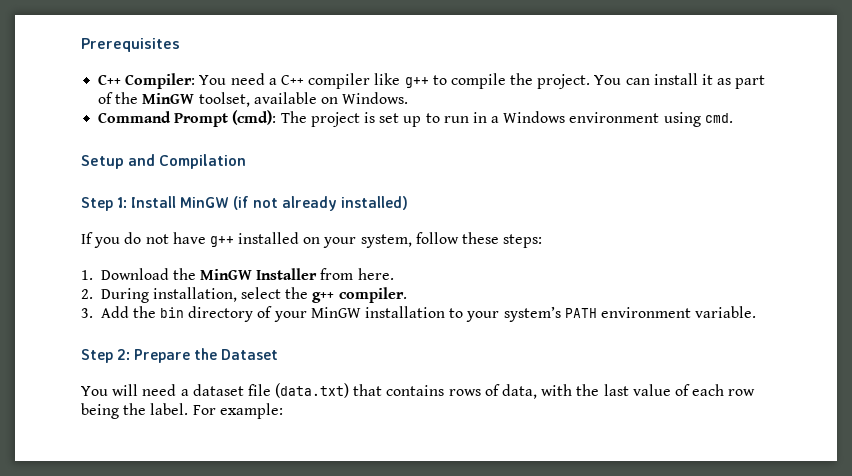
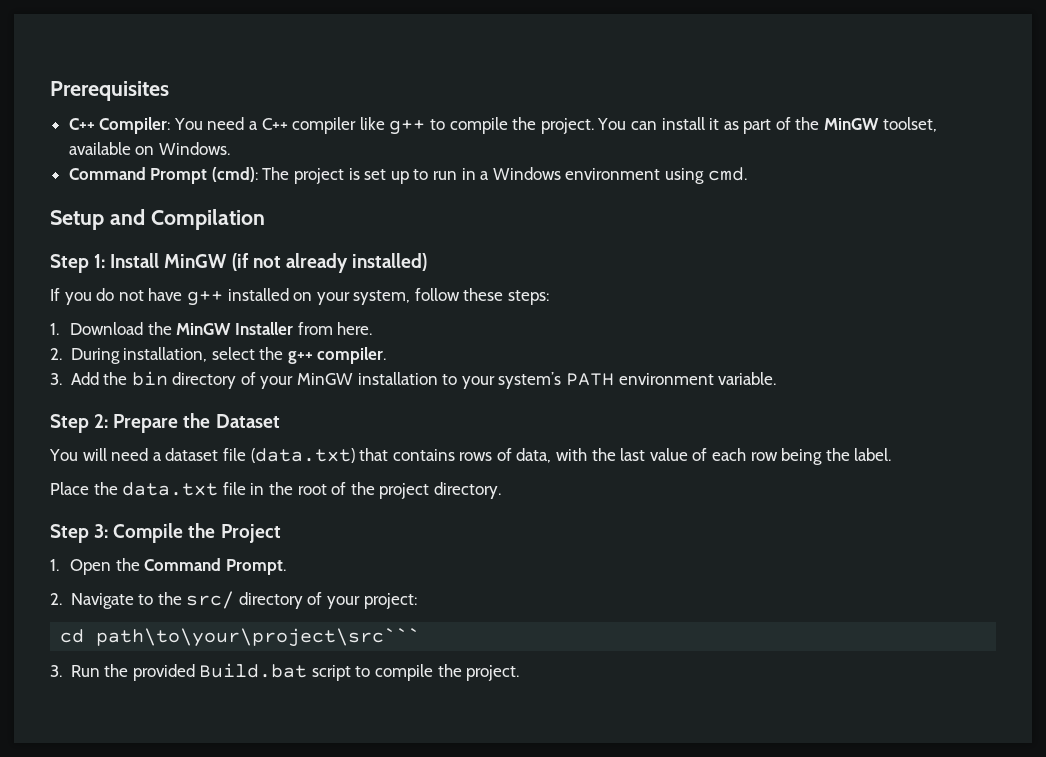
- You will need a dataset file (data.txt) that contains rows of data, with the last value of each row being the label. For example:
+ You will need a dataset file (data.txt) that contains rows of data, with the last value of each row being the label.
+ Place the data.txt file in the root of the project directory.
+ Step 3: Compile the Project
+ 1. Open the Command Prompt.
+ 2. Navigate to the src/ directory of your project:
+ cd path\to\your\project\src```
+ 3. Run the provided Build.bat script to compile the project.

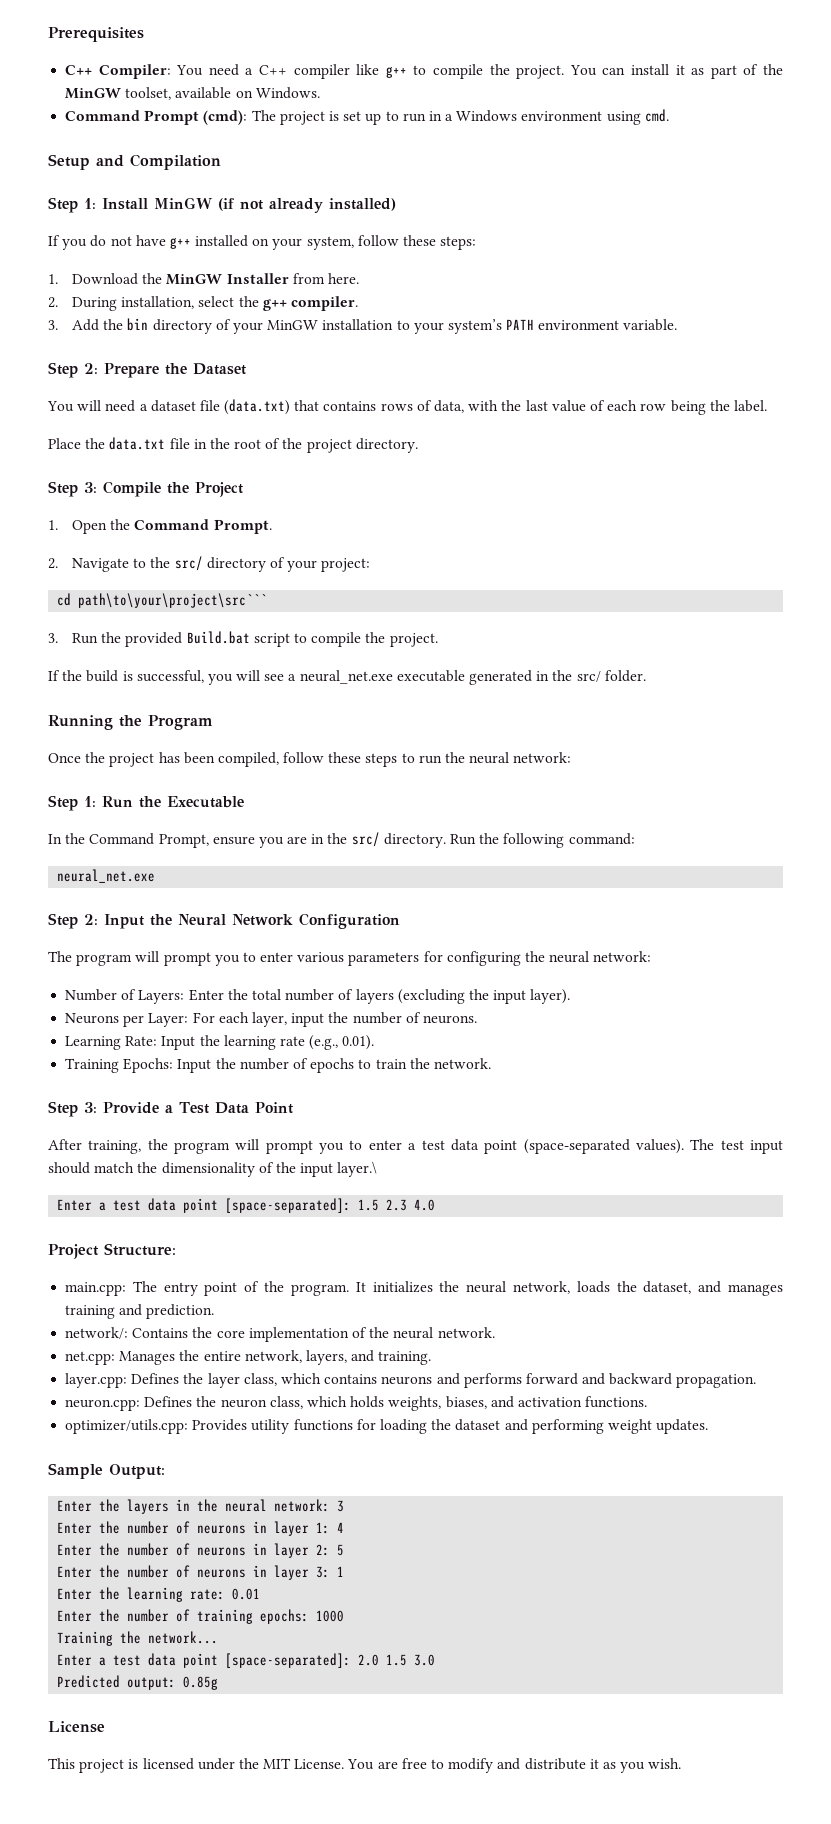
+ If the build is successful, you will see a neural_net.exe executable generated in the src/ folder.
+ Running the Program
+ Once the project has been compiled, follow these steps to run the neural network:
+ Step 1: Run the Executable
+ In the Command Prompt, ensure you are in the src/ directory. Run the following command:
+ neural_net.exe
+ Step 2: Input the Neural Network Configuration
+ The program will prompt you to enter various parameters for configuring the neural network:
+ Number of Layers: Enter the total number of layers (excluding the input layer).
+ Neurons per Layer: For each layer, input the number of neurons.
+ Learning Rate: Input the learning rate (e.g., 0.01).
+ Training Epochs: Input the number of epochs to train the network.
+ Step 3: Provide a Test Data Point
+ After training, the program will prompt you to enter a test data point (space-separated values). The test input should match the dimensionality of the input layer.\
+ Enter a test data point [space-separated]: 1.5 2.3 4.0
+ Project Structure:
+ main.cpp: The entry point of the program. It initializes the neural network, loads the dataset, and manages training and prediction.
+ network/: Contains the core implementation of the neural network.
+ net.cpp: Manages the entire network, layers, and training.
+ layer.cpp: Defines the layer class, which contains neurons and performs forward and backward propagation.
+ neuron.cpp: Defines the neuron class, which holds weights, biases, and activation functions.
+ optimizer/utils.cpp: Provides utility functions for loading the dataset and performing weight updates.
+ Sample Output:
+ Enter the layers in the neural network: 3
+ Enter the number of neurons in layer 1: 4
+ Enter the number of neurons in layer 2: 5
+ Enter the number of neurons in layer 3: 1
+ Enter the learning rate: 0.01
+ Enter the number of training epochs: 1000
+ Training the network...
+ Enter a test data point [space-separated]: 2.0 1.5 3.0
+ Predicted output: 0.85g
+ License
+ This project is licensed under the MIT License. You are free to modify and distribute it as you wish.

